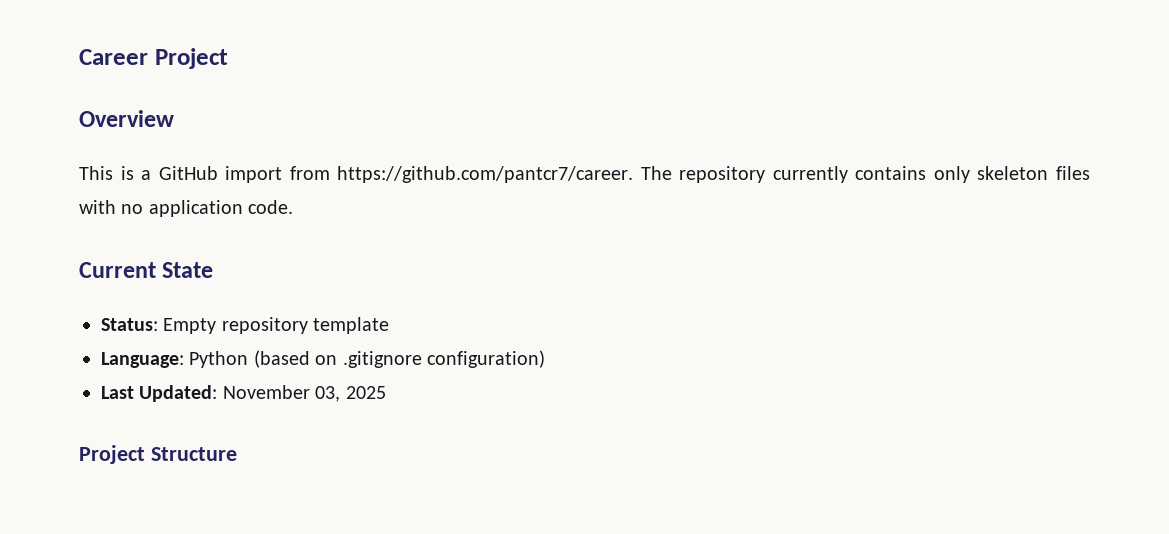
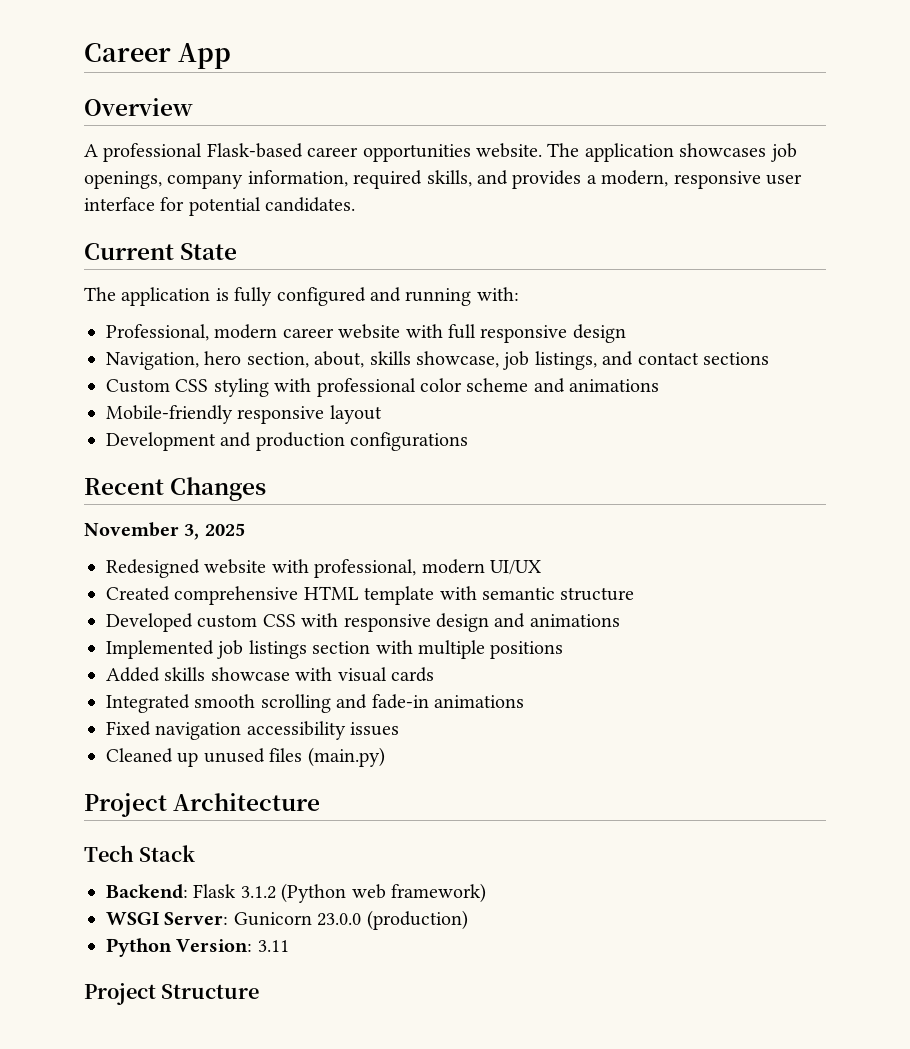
- Career Project
+ Career App
- This is a GitHub import from https://github.com/pantcr7/career. The repository currently contains only skeleton files with no application code.
+ A professional Flask-based career opportunities website. The application showcases job openings, company information, required skills, and provides a modern, responsive user interface for potential candidates.
  Current State
- Status: Empty repository template
- Language: Python (based on .gitignore configuration)
- Last Updated: November 03, 2025
+ The application is fully configured and running with:
+ Professional, modern career website with full responsive design
+ Navigation, hero section, about, skills showcase, job listings, and contact sections
+ Custom CSS styling with professional color scheme and animations
+ Mobile-friendly responsive layout
+ Development and production configurations
+ Recent Changes
+ November 3, 2025
+ Redesigned website with professional, modern UI/UX
+ Created comprehensive HTML template with semantic structure
+ Developed custom CSS with responsive design and animations
+ Implemented job listings section with multiple positions
+ Added skills showcase with visual cards
+ Integrated smooth scrolling and fade-in animations
+ Fixed navigation accessibility issues
+ Cleaned up unused files (main.py)
+ Project Architecture
+ Tech Stack
+ Backend: Flask 3.1.2 (Python web framework)
+ WSGI Server: Gunicorn 23.0.0 (production)
+ Python Version: 3.11

